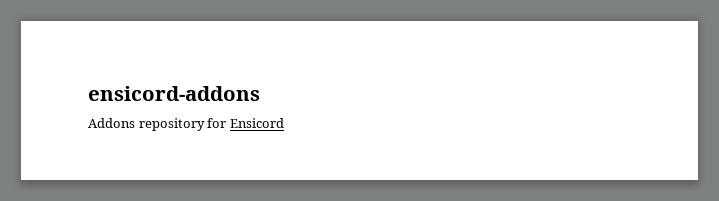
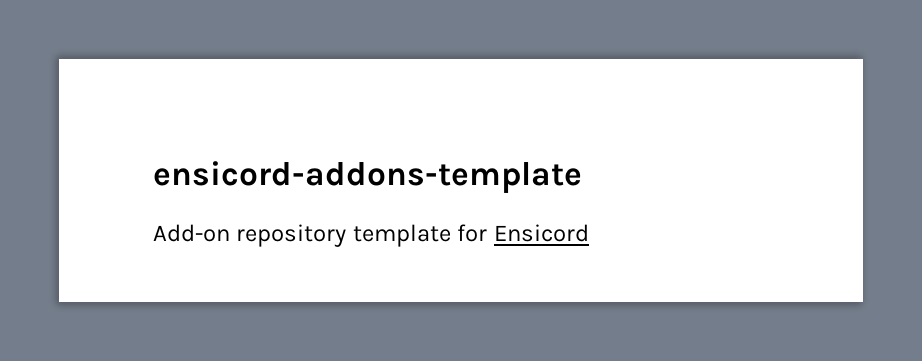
- ensicord-addons
- Addons repository for Ensicord
+ ensicord-addons-template
+ Add-on repository template for Ensicord

